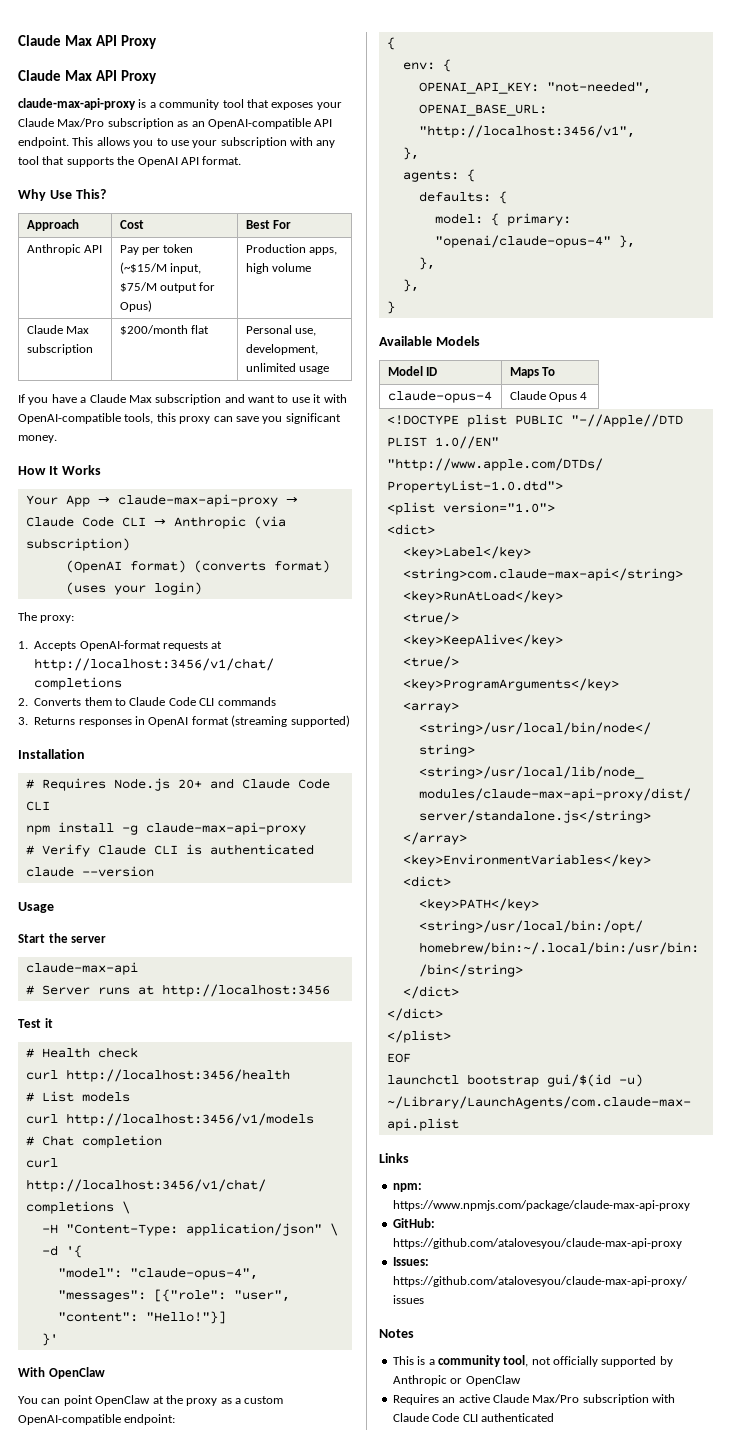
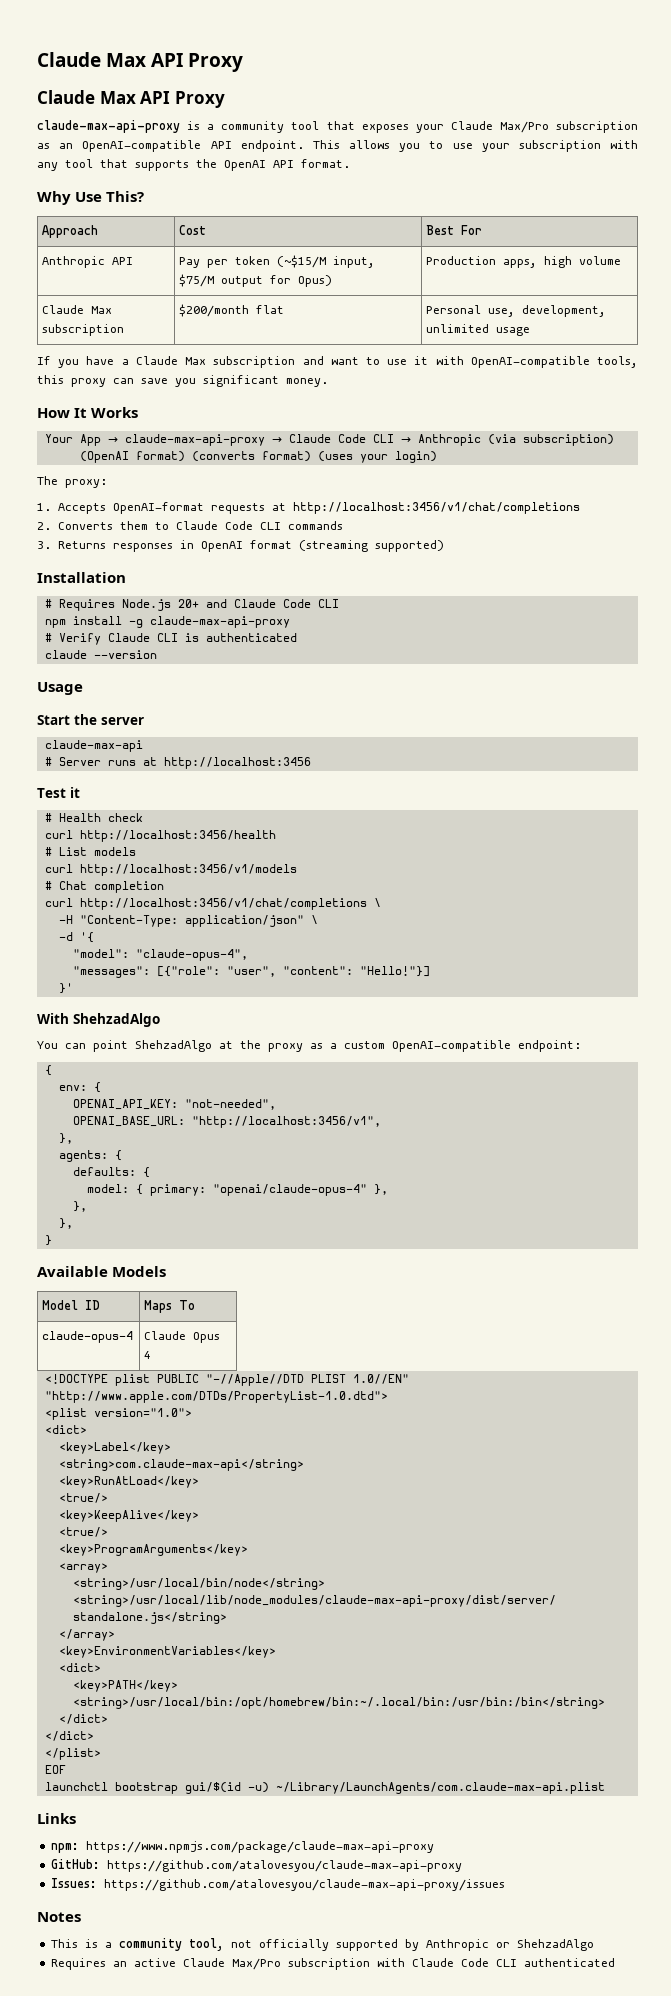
- With OpenClaw
+ With ShehzadAlgo
- You can point OpenClaw at the proxy as a custom OpenAI-compatible endpoint:
+ You can point ShehzadAlgo at the proxy as a custom OpenAI-compatible endpoint:
- This is a community tool, not officially supported by Anthropic or OpenClaw
+ This is a community tool, not officially supported by Anthropic or ShehzadAlgo

